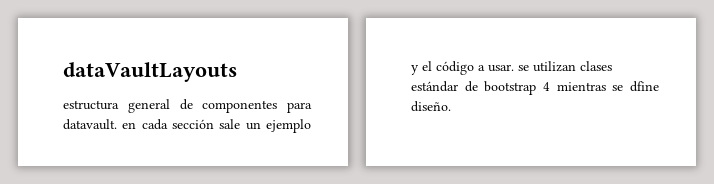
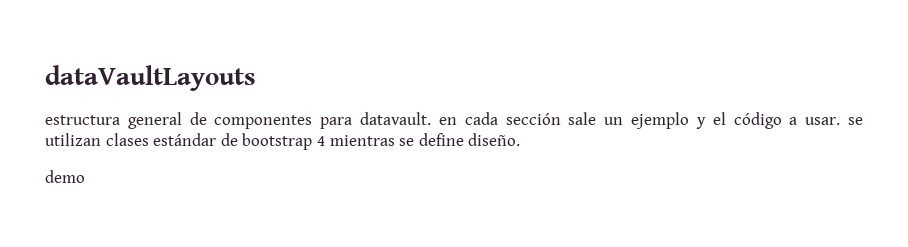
- estructura general de componentes para datavault. en cada sección sale un ejemplo y el código a usar. se utilizan clases estándar de bootstrap 4 mientras se dfine diseño.
+ estructura general de componentes para datavault. en cada sección sale un ejemplo y el código a usar. se utilizan clases estándar de bootstrap 4 mientras se define diseño.
+ demo

